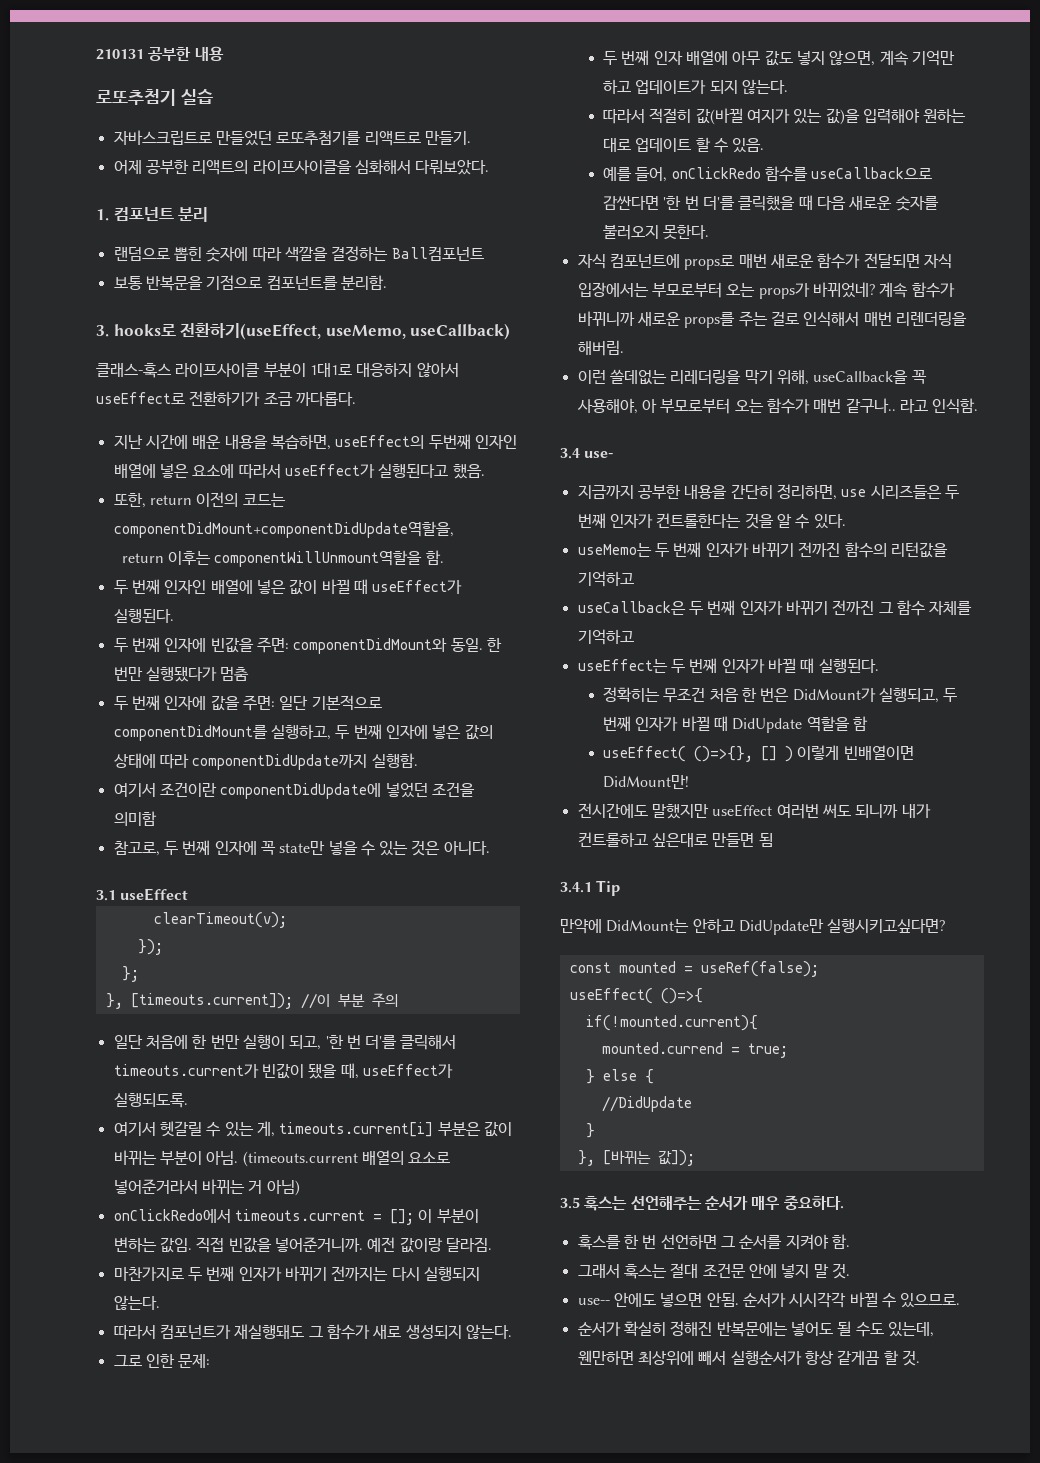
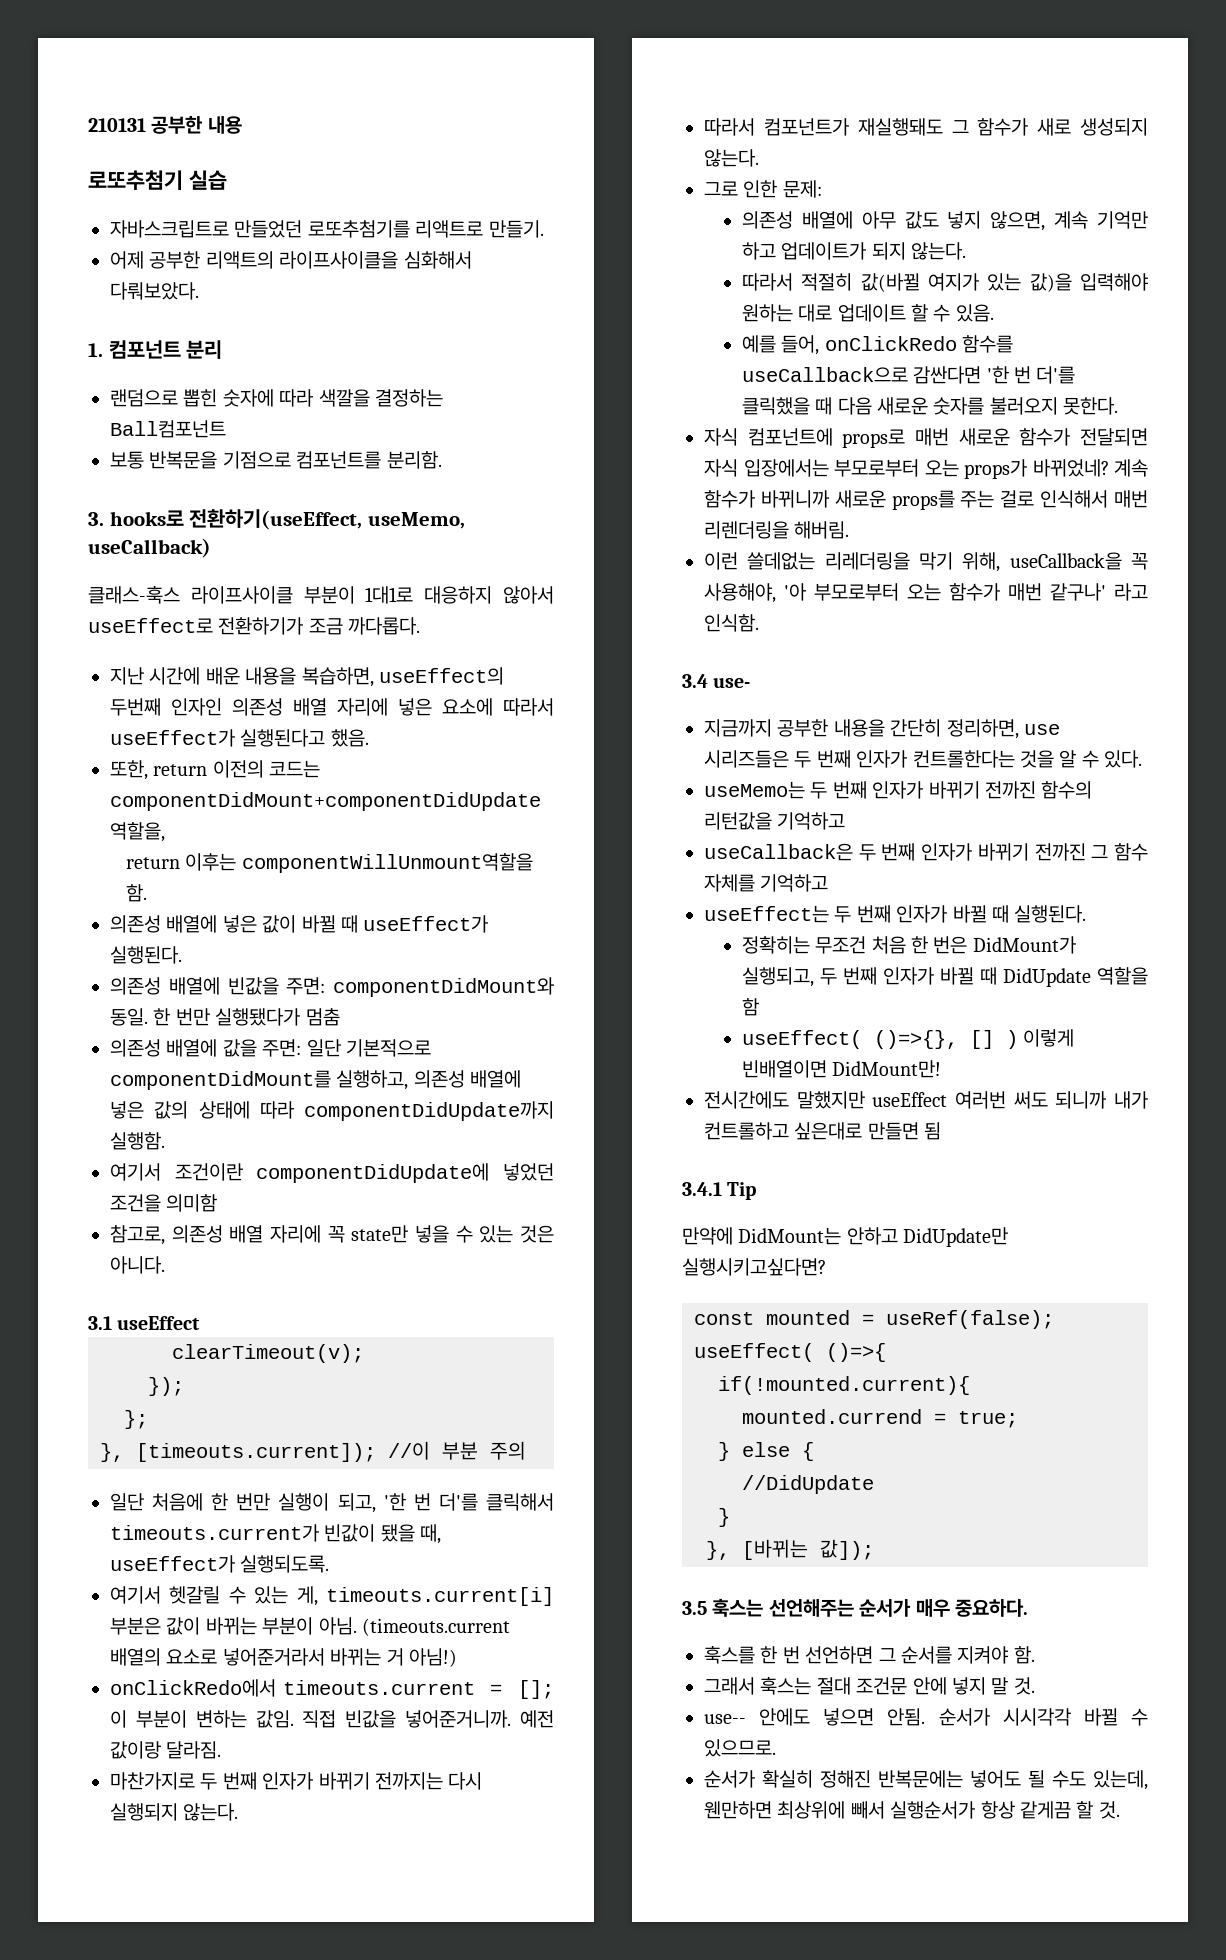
- 지난 시간에 배운 내용을 복습하면, useEffect의 두번째 인자인 배열에 넣은 요소에 따라서 useEffect가 실행된다고 했음.
+ 지난 시간에 배운 내용을 복습하면, useEffect의 두번째 인자인 의존성 배열 자리에 넣은 요소에 따라서 useEffect가 실행된다고 했음.
- 두 번째 인자인 배열에 넣은 값이 바뀔 때 useEffect가 실행된다.
+ 의존성 배열에 넣은 값이 바뀔 때 useEffect가 실행된다.
- 두 번째 인자에 빈값을 주면: componentDidMount와 동일.
+ 의존성 배열에 빈값을 주면: componentDidMount와 동일.
- 두 번째 인자에 값을 주면: 일단 기본적으로 componentDidMount를 실행하고, 두 번째 인자에 넣은 값의 상태에 따라 componentDidUpdate까지 실행함.
+ 의존성 배열에 값을 주면: 일단 기본적으로 componentDidMount를 실행하고, 의존성 배열에 넣은 값의 상태에 따라 componentDidUpdate까지 실행함.
- 참고로, 두 번째 인자에 꼭 state만 넣을 수 있는 것은 아니다.
+ 참고로, 의존성 배열 자리에 꼭 state만 넣을 수 있는 것은 아니다.
- (timeouts.current 배열의 요소로 넣어준거라서 바뀌는 거 아님)
+ (timeouts.current 배열의 요소로 넣어준거라서 바뀌는 거 아님!)
- 두 번째 인자 배열에 아무 값도 넣지 않으면, 계속 기억만 하고 업데이트가 되지 않는다.
+ 의존성 배열에 아무 값도 넣지 않으면, 계속 기억만 하고 업데이트가 되지 않는다.
- 이런 쓸데없는 리레더링을 막기 위해, useCallback을 꼭 사용해야, 아 부모로부터 오는 함수가 매번 같구나.. 라고 인식함.
+ 이런 쓸데없는 리레더링을 막기 위해, useCallback을 꼭 사용해야, '아 부모로부터 오는 함수가 매번 같구나' 라고 인식함.

